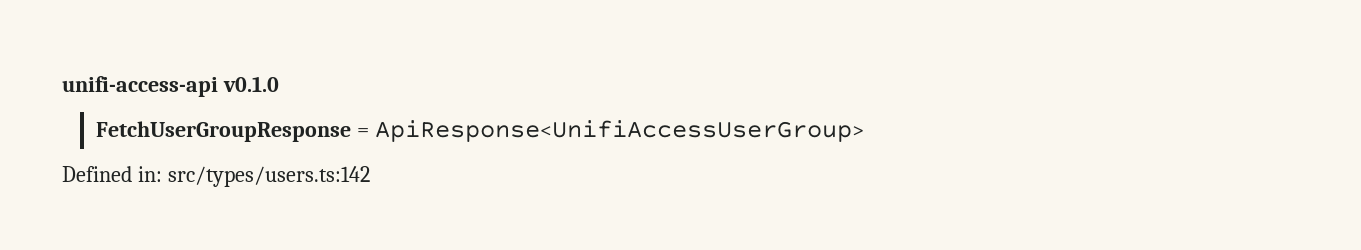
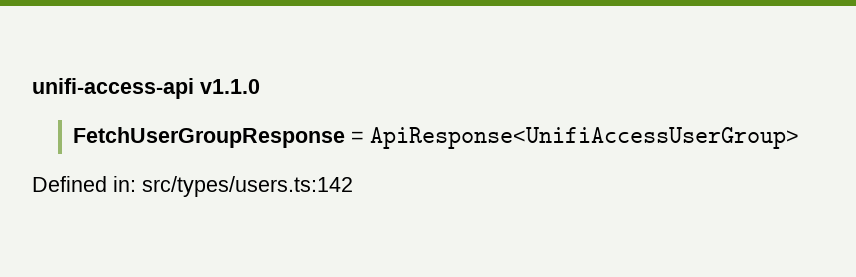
- unifi-access-api v0.1.0
+ unifi-access-api v1.1.0

